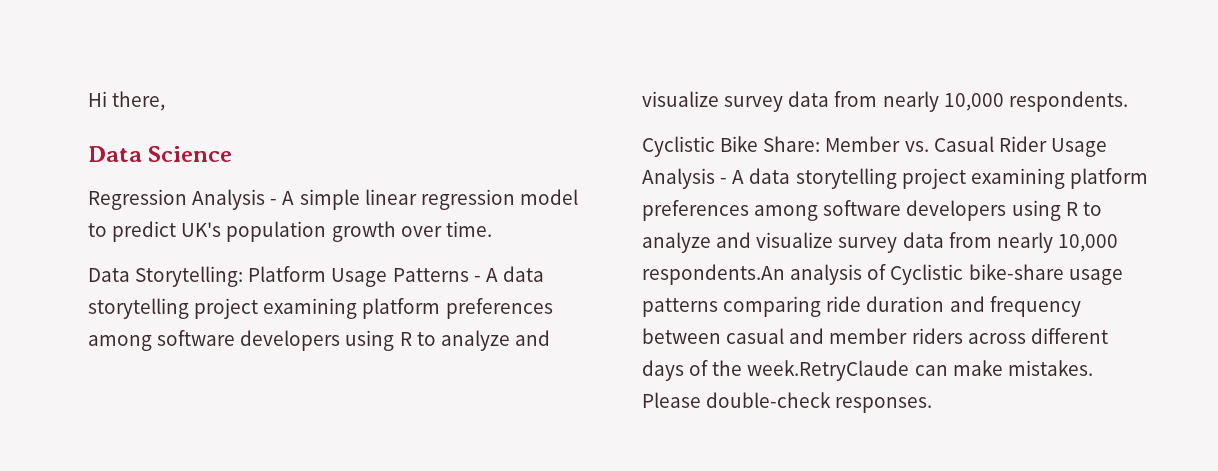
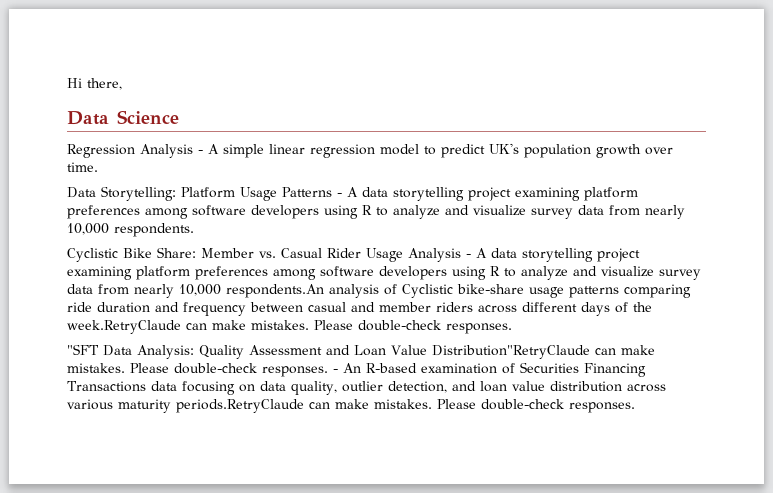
+ "SFT Data Analysis: Quality Assessment and Loan Value Distribution"RetryClaude can make mistakes. Please double-check responses. - An R-based examination of Securities Financing Transactions data focusing on data quality, outlier detection, and loan value distribution across various maturity periods.RetryClaude can make mistakes. Please double-check responses.

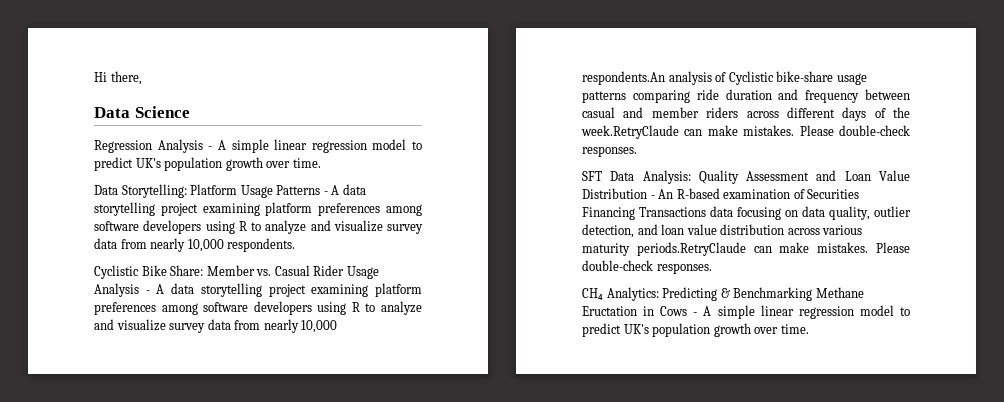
- "SFT Data Analysis: Quality Assessment and Loan Value Distribution"RetryClaude can make mistakes. Please double-check responses. - An R-based examination of Securities Financing Transactions data focusing on data quality, outlier detection, and loan value distribution across various maturity periods.RetryClaude can make mistakes.
+ SFT Data Analysis: Quality Assessment and Loan Value Distribution - An R-based examination of Securities Financing Transactions data focusing on data quality, outlier detection, and loan value distribution across various maturity periods.RetryClaude can make mistakes.
+ CH₄ Analytics: Predicting & Benchmarking Methane Eructation in Cows - A simple linear regression model to predict UK's population growth over time.

